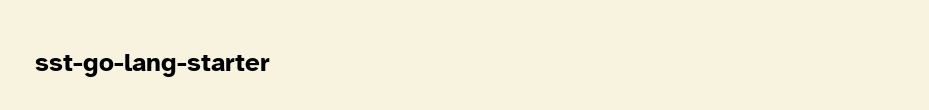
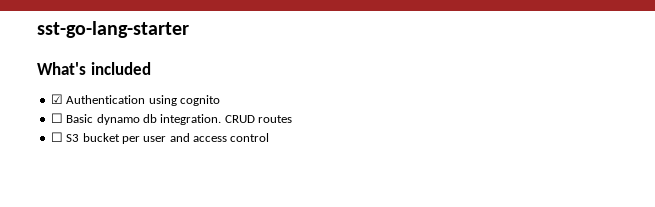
+ What's included
+ ☑ Authentication using cognito
+ ☐ Basic dynamo db integration. CRUD routes
+ ☐ S3 bucket per user and access control

